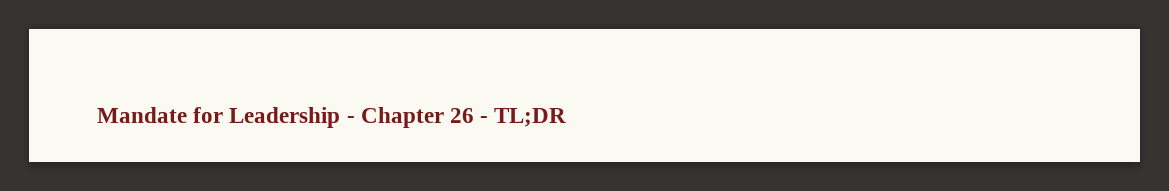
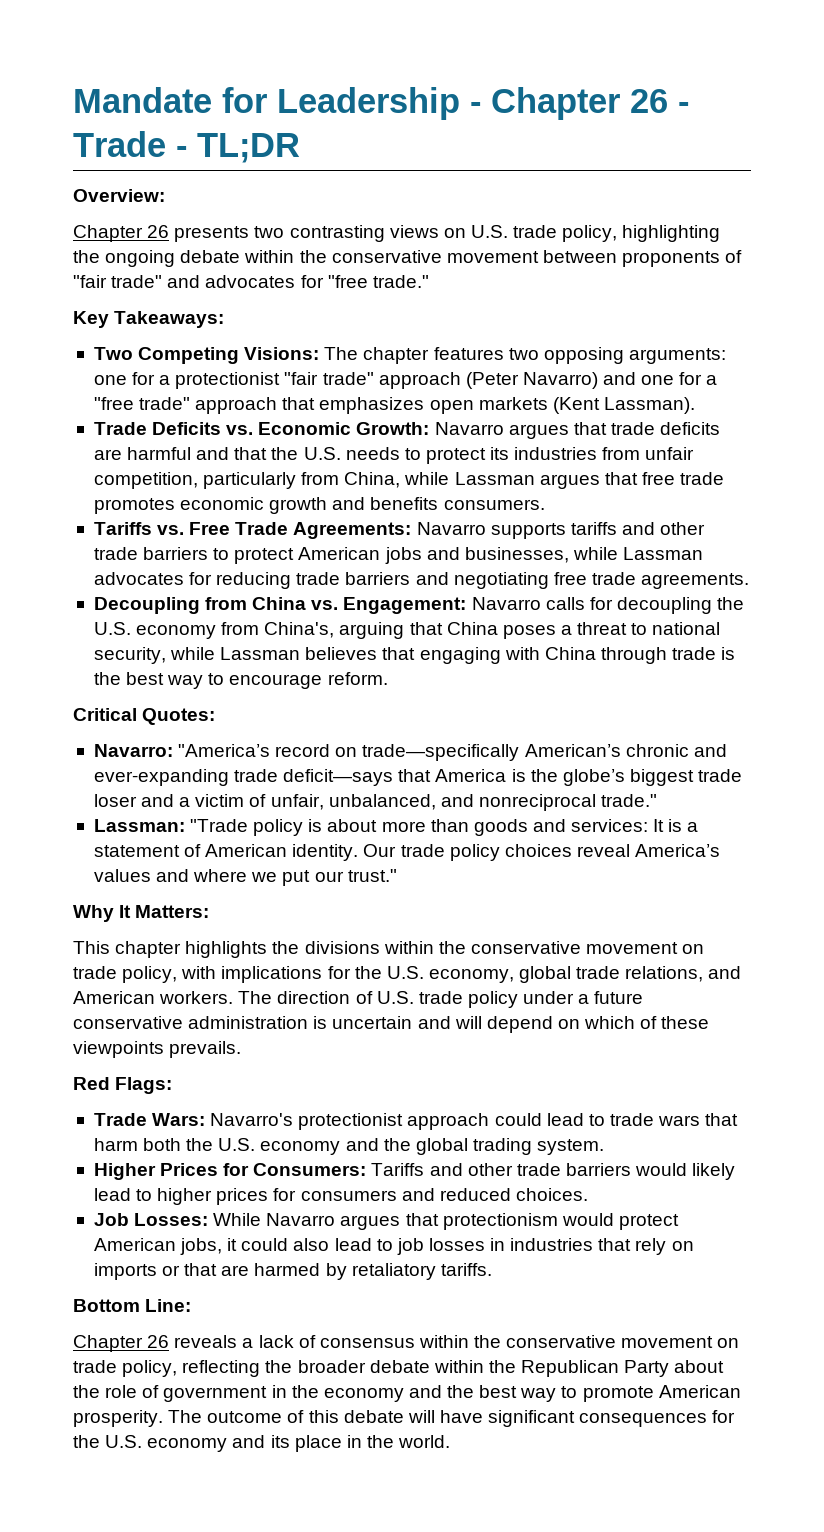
- Mandate for Leadership - Chapter 26 - TL;DR
+ Mandate for Leadership - Chapter 26 - Trade - TL;DR
+ Overview:
+ Chapter 26 presents two contrasting views on U.S. trade policy, highlighting the ongoing debate within the conservative movement between proponents of "fair trade" and advocates for "free trade."
+ Key Takeaways:
+ Two Competing Visions: The chapter features two opposing arguments: one for a protectionist "fair trade" approach (Peter Navarro) and one for a "free trade" approach that emphasizes open markets (Kent Lassman).
+ Trade Deficits vs. Economic Growth: Navarro argues that trade deficits are harmful and that the U.S. needs to protect its industries from unfair competition, particularly from China, while Lassman argues that free trade promotes economic growth and benefits consumers.
+ Tariffs vs. Free Trade Agreements: Navarro supports tariffs and other trade barriers to protect American jobs and businesses, while Lassman advocates for reducing trade barriers and negotiating free trade agreements.
+ Decoupling from China vs. Engagement: Navarro calls for decoupling the U.S. economy from China's, arguing that China poses a threat to national security, while Lassman believes that engaging with China through trade is the best way to encourage reform.
+ Critical Quotes:
+ Navarro: "America’s record on trade—specifically American’s chronic and ever-expanding trade deficit—says that America is the globe’s biggest trade loser and a victim of unfair, unbalanced, and nonreciprocal trade."
+ Lassman: "Trade policy is about more than goods and services: It is a statement of American identity. Our trade policy choices reveal America’s values and where we put our trust."
+ Why It Matters:
+ This chapter highlights the divisions within the conservative movement on trade policy, with implications for the U.S. economy, global trade relations, and American workers. The direction of U.S. trade policy under a future conservative administration is uncertain and will depend on which of these viewpoints prevails.
+ Red Flags:
+ Trade Wars: Navarro's protectionist approach could lead to trade wars that harm both the U.S. economy and the global trading system.
+ Higher Prices for Consumers: Tariffs and other trade barriers would likely lead to higher prices for consumers and reduced choices.
+ Job Losses: While Navarro argues that protectionism would protect American jobs, it could also lead to job losses in industries that rely on imports or that are harmed by retaliatory tariffs.
+ Bottom Line:
+ Chapter 26 reveals a lack of consensus within the conservative movement on trade policy, reflecting the broader debate within the Republican Party about the role of government in the economy and the best way to promote American prosperity. The outcome of this debate will have significant consequences for the U.S. economy and its place in the world.

